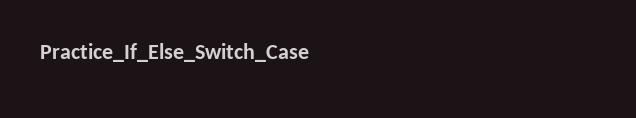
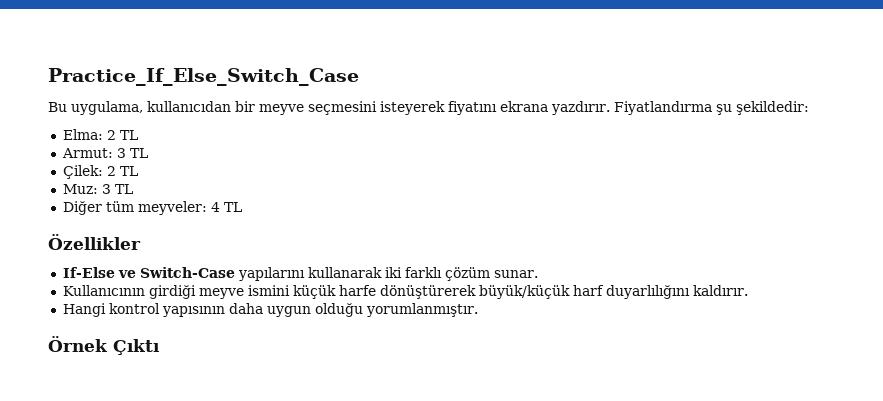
+ Bu uygulama, kullanıcıdan bir meyve seçmesini isteyerek fiyatını ekrana yazdırır. Fiyatlandırma şu şekildedir:
+ Elma: 2 TL
+ Armut: 3 TL
+ Çilek: 2 TL
+ Muz: 3 TL
+ Diğer tüm meyveler: 4 TL
+ Özellikler
+ If-Else ve Switch-Case yapılarını kullanarak iki farklı çözüm sunar.
+ Kullanıcının girdiği meyve ismini küçük harfe dönüştürerek büyük/küçük harf duyarlılığını kaldırır.
+ Hangi kontrol yapısının daha uygun olduğu yorumlanmıştır.
+ Örnek Çıktı

